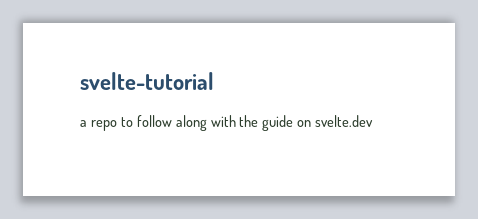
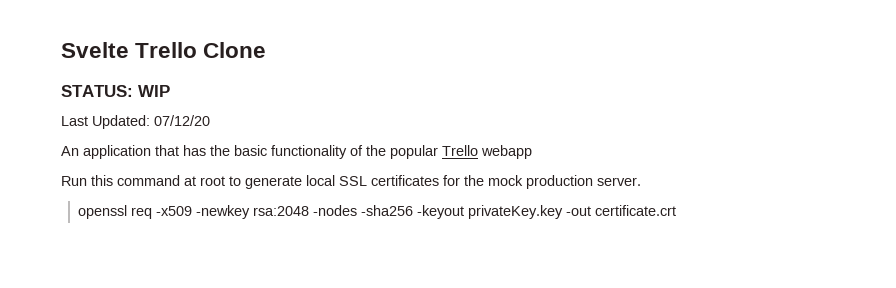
- svelte-tutorial
- a repo to follow along with the guide on svelte.dev
+ Svelte Trello Clone
+ STATUS: WIP
+ Last Updated: 07/12/20
+ An application that has the basic functionality of the popular Trello webapp
+ Run this command at root to generate local SSL certificates for the mock production server.
+ openssl req -x509 -newkey rsa:2048 -nodes -sha256 -keyout privateKey.key -out certificate.crt

